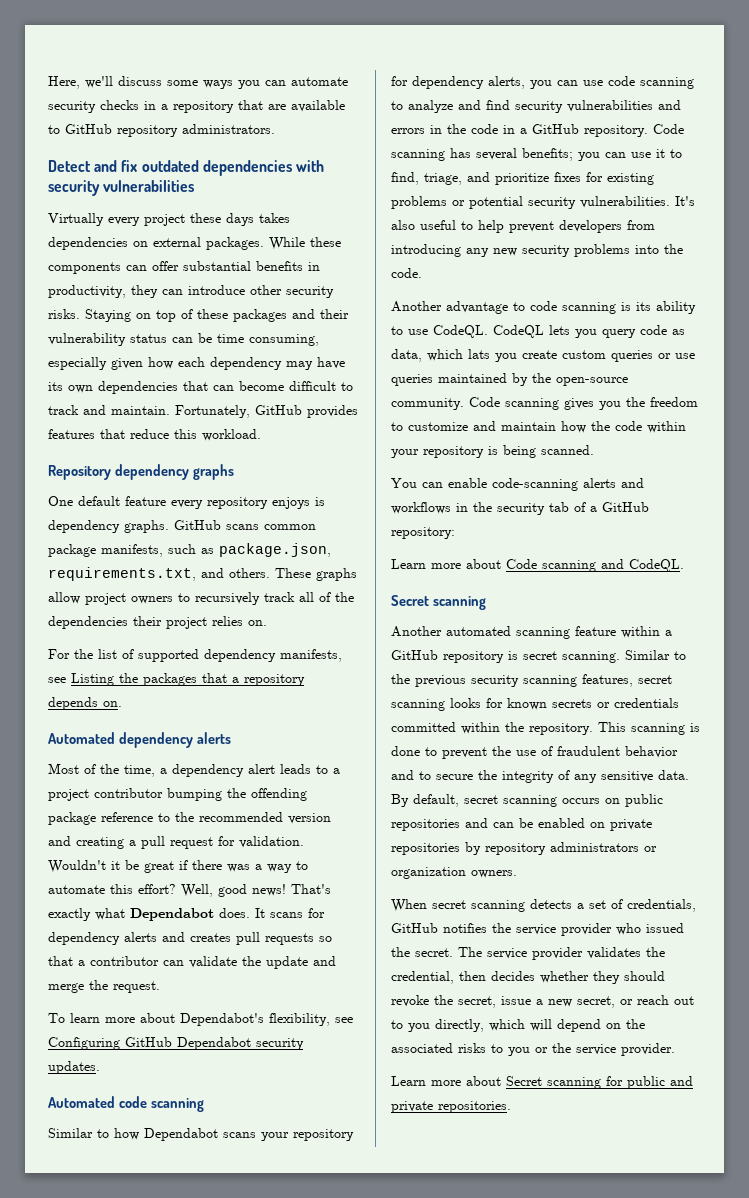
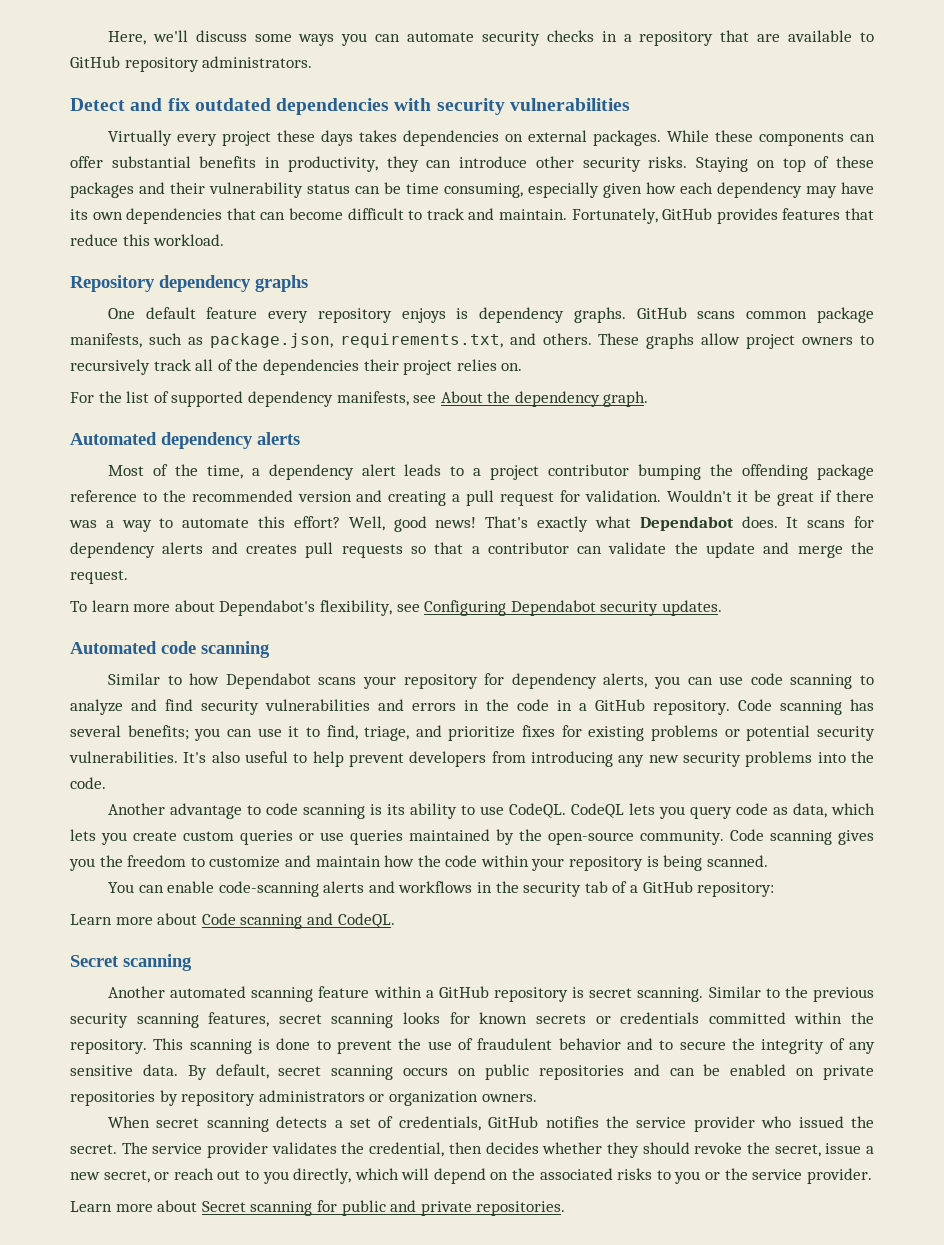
- For the list of supported dependency manifests, see Listing the packages that a repository depends on.
+ For the list of supported dependency manifests, see About the dependency graph.
- To learn more about Dependabot's flexibility, see Configuring GitHub Dependabot security updates.
+ To learn more about Dependabot's flexibility, see Configuring Dependabot security updates.
- CodeQL lets you query code as data, which lats you create custom queries or use queries maintained by the open-source community.
+ CodeQL lets you query code as data, which lets you create custom queries or use queries maintained by the open-source community.

